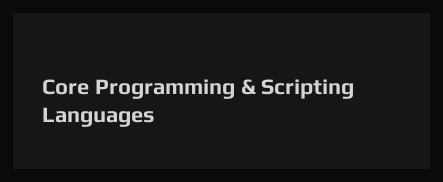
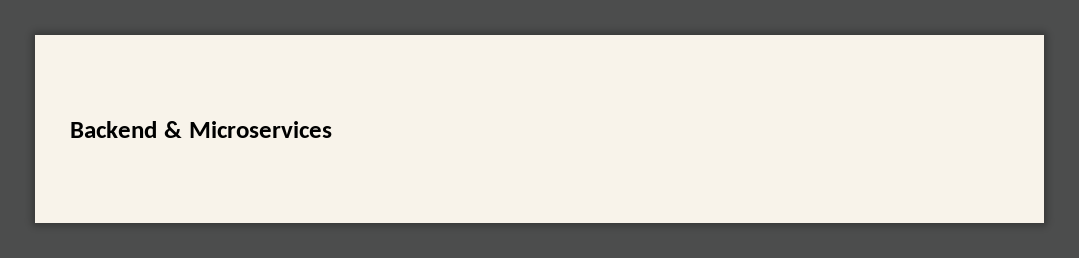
- Core Programming & Scripting Languages
+ Backend & Microservices

